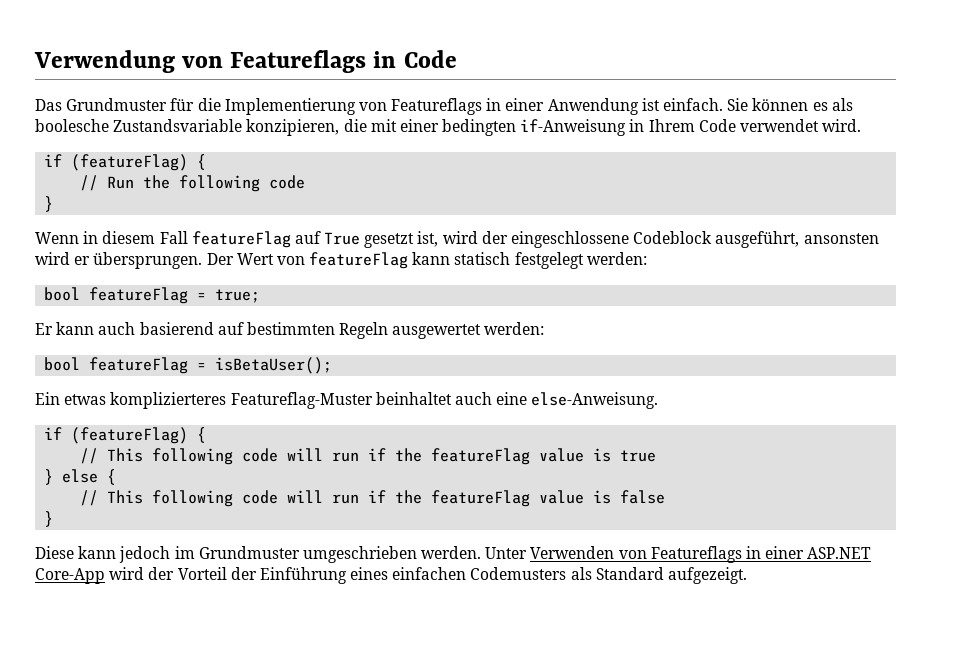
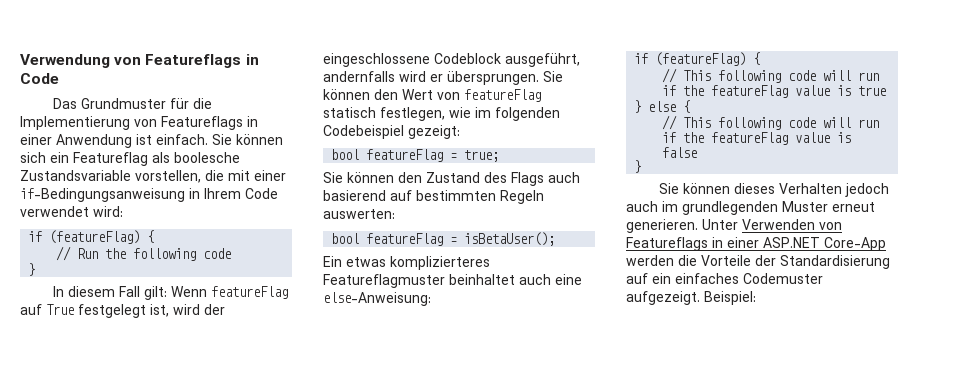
- Sie können es als boolesche Zustandsvariable konzipieren, die mit einer bedingten if-Anweisung in Ihrem Code verwendet wird.
+ Sie können sich ein Featureflag als boolesche Zustandsvariable vorstellen, die mit einer if-Bedingungsanweisung in Ihrem Code verwendet wird:
- Wenn in diesem Fall featureFlag auf True gesetzt ist, wird der eingeschlossene Codeblock ausgeführt, ansonsten wird er übersprungen.
+ In diesem Fall gilt: Wenn featureFlag auf True festgelegt ist, wird der eingeschlossene Codeblock ausgeführt, andernfalls wird er übersprungen.
- Der Wert von featureFlag kann statisch festgelegt werden:
+ Sie können den Wert von featureFlag statisch festlegen, wie im folgenden Codebeispiel gezeigt:
  bool featureFlag = true;
- Er kann auch basierend auf bestimmten Regeln ausgewertet werden:
+ Sie können den Zustand des Flags auch basierend auf bestimmten Regeln auswerten:
- Ein etwas komplizierteres Featureflag-Muster beinhaltet auch eine else-Anweisung.
+ Ein etwas komplizierteres Featureflagmuster beinhaltet auch eine else-Anweisung:
- Diese kann jedoch im Grundmuster umgeschrieben werden.
+ Sie können dieses Verhalten jedoch auch im grundlegenden Muster erneut generieren.
- Unter Verwenden von Featureflags in einer ASP.NET Core-App wird der Vorteil der Einführung eines einfachen Codemusters als Standard aufgezeigt.
+ Unter Verwenden von Featureflags in einer ASP.NET Core-App werden die Vorteile der Standardisierung auf ein einfaches Codemuster aufgezeigt. Beispiel:

